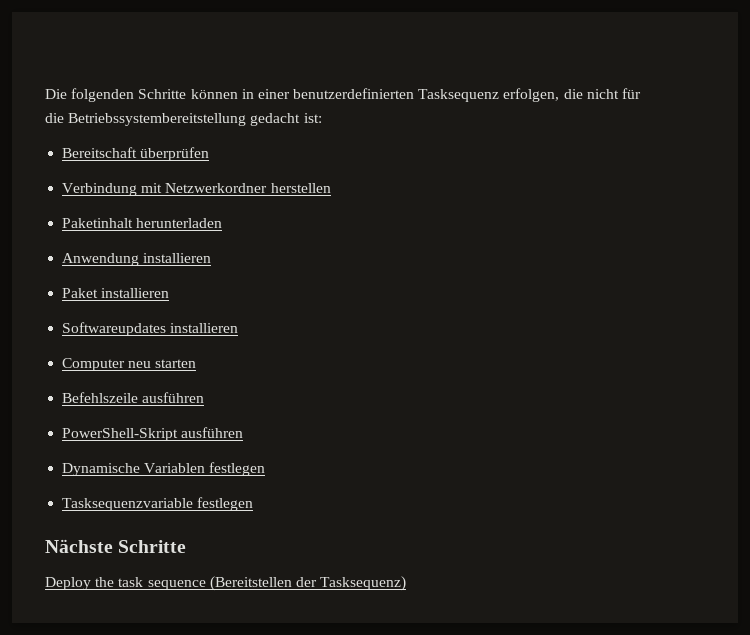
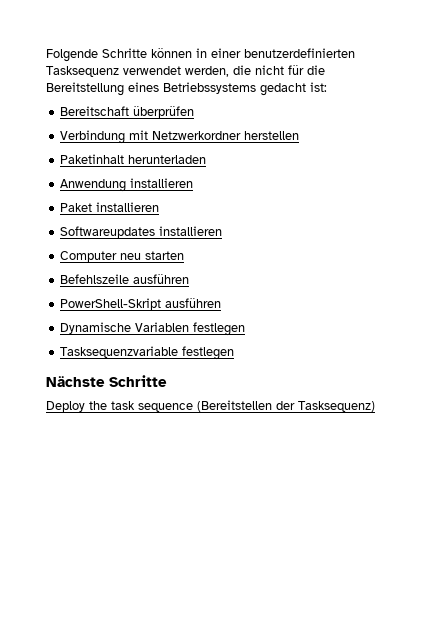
- Die folgenden Schritte können in einer benutzerdefinierten Tasksequenz erfolgen, die nicht für die Betriebssystembereitstellung gedacht ist:
+ Folgende Schritte können in einer benutzerdefinierten Tasksequenz verwendet werden, die nicht für die Bereitstellung eines Betriebssystems gedacht ist:

